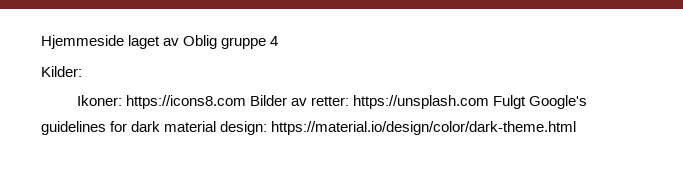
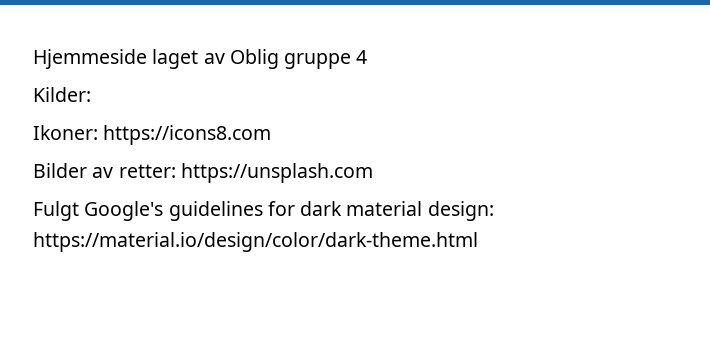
- Ikoner: https://icons8.com Bilder av retter: https://unsplash.com Fulgt Google's guidelines for dark material design: https://material.io/design/color/dark-theme.html
+ Ikoner: https://icons8.com
+ Bilder av retter: https://unsplash.com
+ Fulgt Google's guidelines for dark material design: https://material.io/design/color/dark-theme.html

